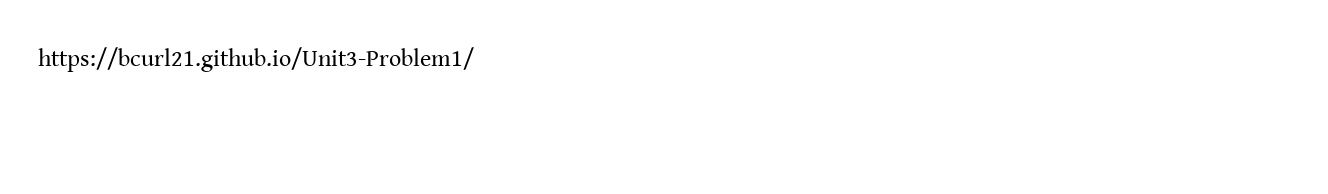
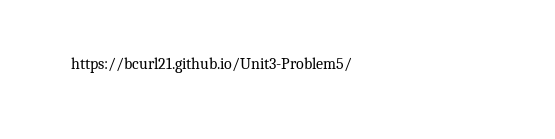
- https://bcurl21.github.io/Unit3-Problem1/
+ https://bcurl21.github.io/Unit3-Problem5/

